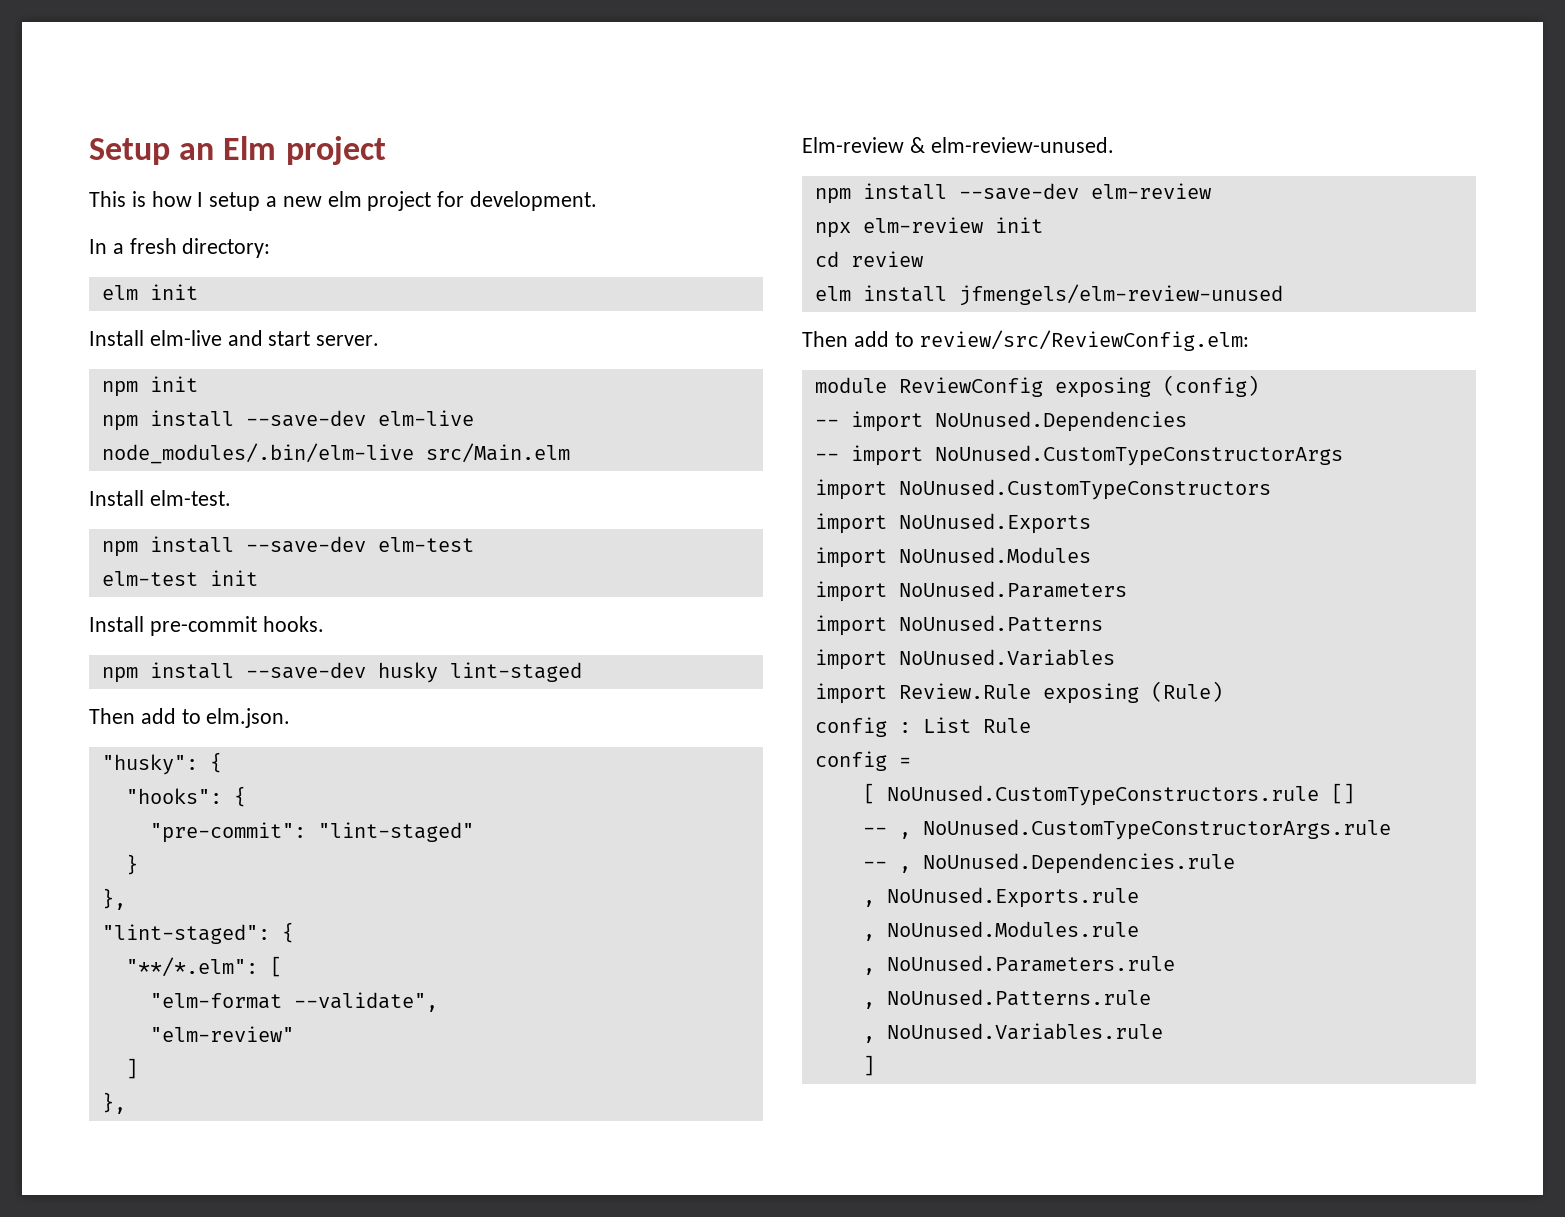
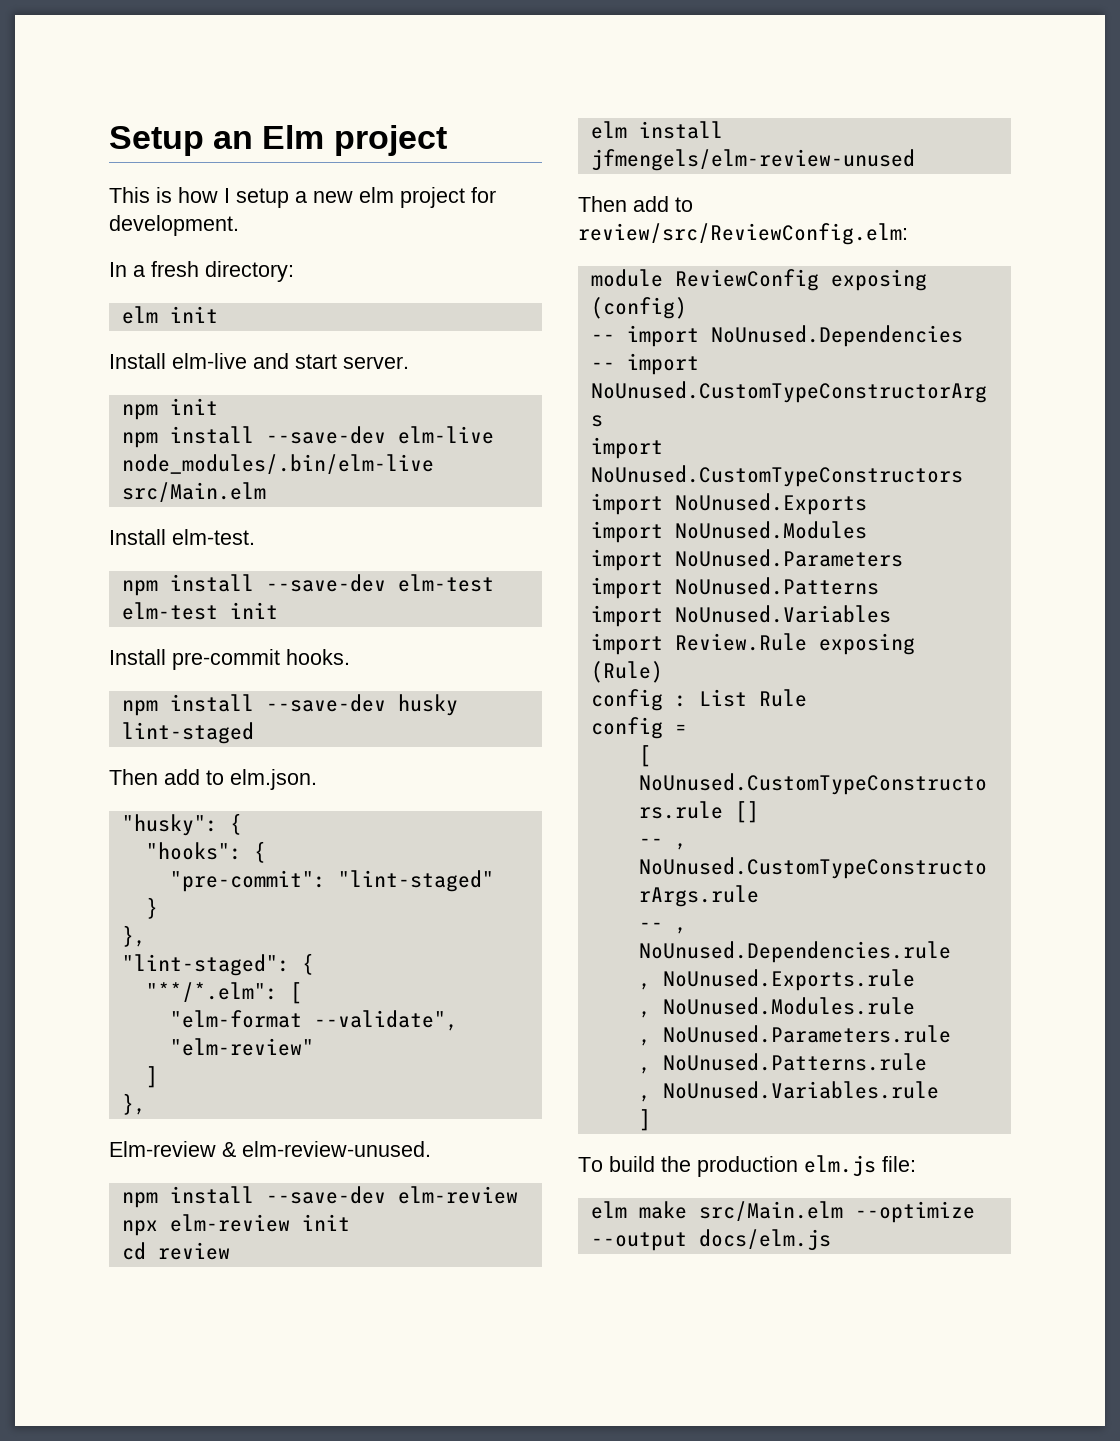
+ To build the production elm.js file:
+ elm make src/Main.elm --optimize --output docs/elm.js

